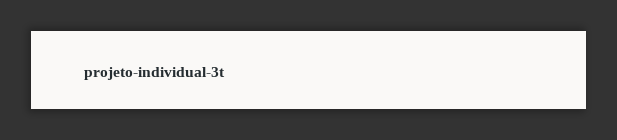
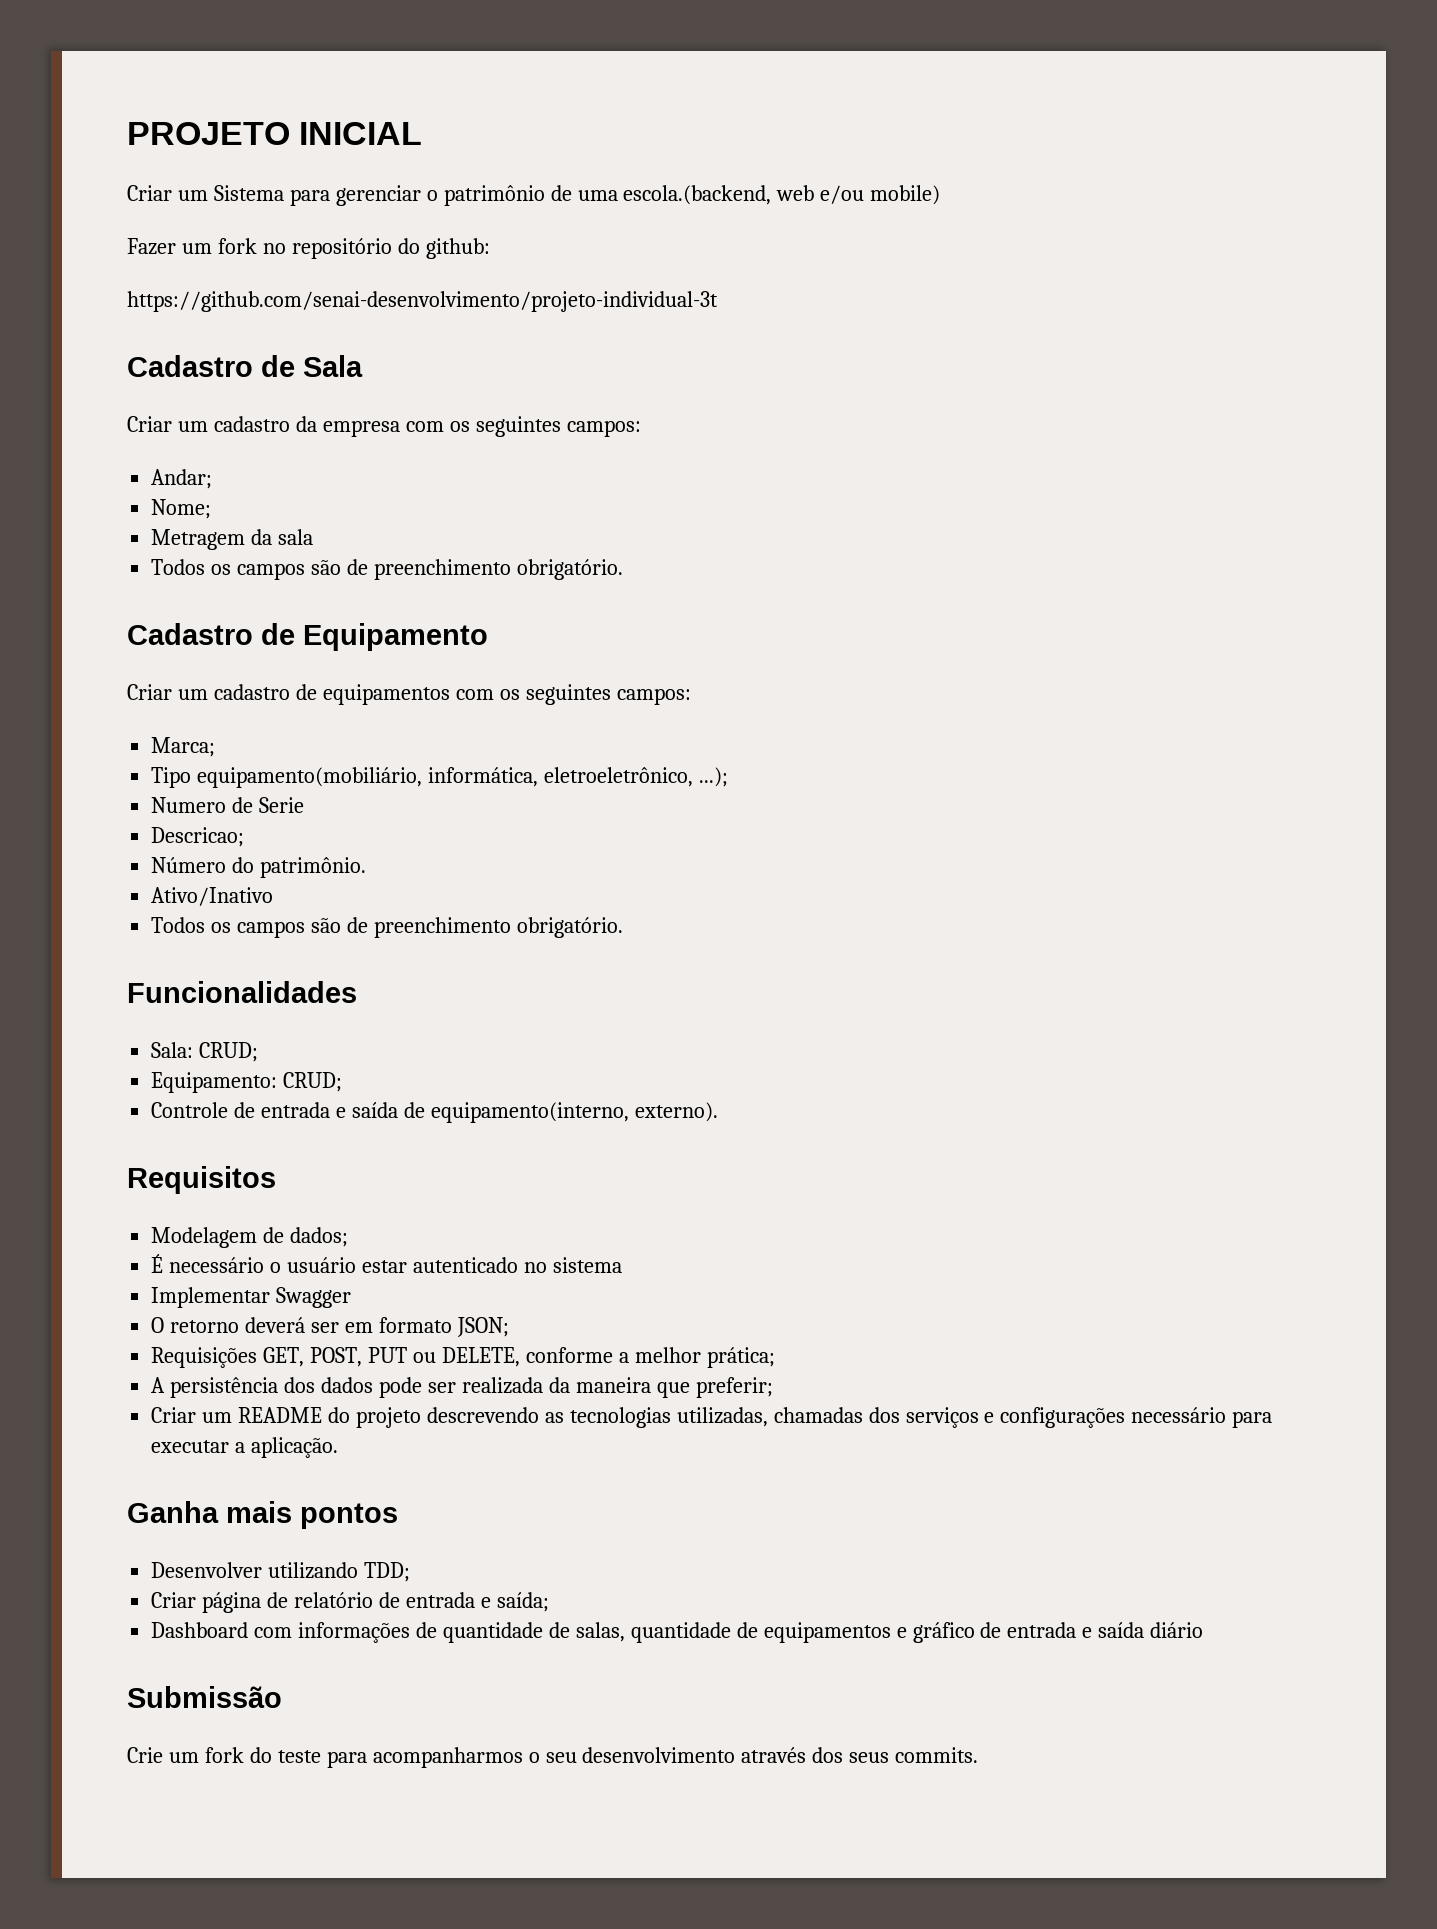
- projeto-individual-3t
+ PROJETO INICIAL
+ Criar um Sistema para gerenciar o patrimônio de uma escola.(backend, web e/ou mobile)
+ Fazer um fork no repositório do github:
+ https://github.com/senai-desenvolvimento/projeto-individual-3t
+ Cadastro de Sala
+ Criar um cadastro da empresa com os seguintes campos:
+ Andar;
+ Nome;
+ Metragem da sala
+ Todos os campos são de preenchimento obrigatório.
+ Cadastro de Equipamento
+ Criar um cadastro de equipamentos com os seguintes campos:
+ Marca;
+ Tipo equipamento(mobiliário, informática, eletroeletrônico, ...);
+ Numero de Serie
+ Descricao;
+ Número do patrimônio.
+ Ativo/Inativo
+ Todos os campos são de preenchimento obrigatório.
+ Funcionalidades
+ Sala: CRUD;
+ Equipamento: CRUD;
+ Controle de entrada e saída de equipamento(interno, externo).
+ Requisitos
+ Modelagem de dados;
+ É necessário o usuário estar autenticado no sistema
+ Implementar Swagger
+ O retorno deverá ser em formato JSON;
+ Requisições GET, POST, PUT ou DELETE, conforme a melhor prática;
+ A persistência dos dados pode ser realizada da maneira que preferir;
+ Criar um README do projeto descrevendo as tecnologias utilizadas, chamadas dos serviços e configurações necessário para executar a aplicação.
+ Ganha mais pontos
+ Desenvolver utilizando TDD;
+ Criar página de relatório de entrada e saída;
+ Dashboard com informações de quantidade de salas, quantidade de equipamentos e gráfico de entrada e saída diário
+ Submissão
+ Crie um fork do teste para acompanharmos o seu desenvolvimento através dos seus commits.

